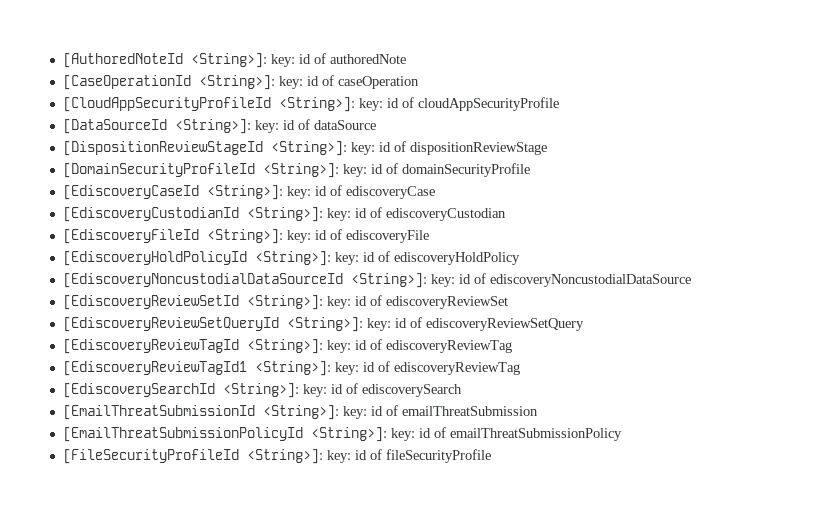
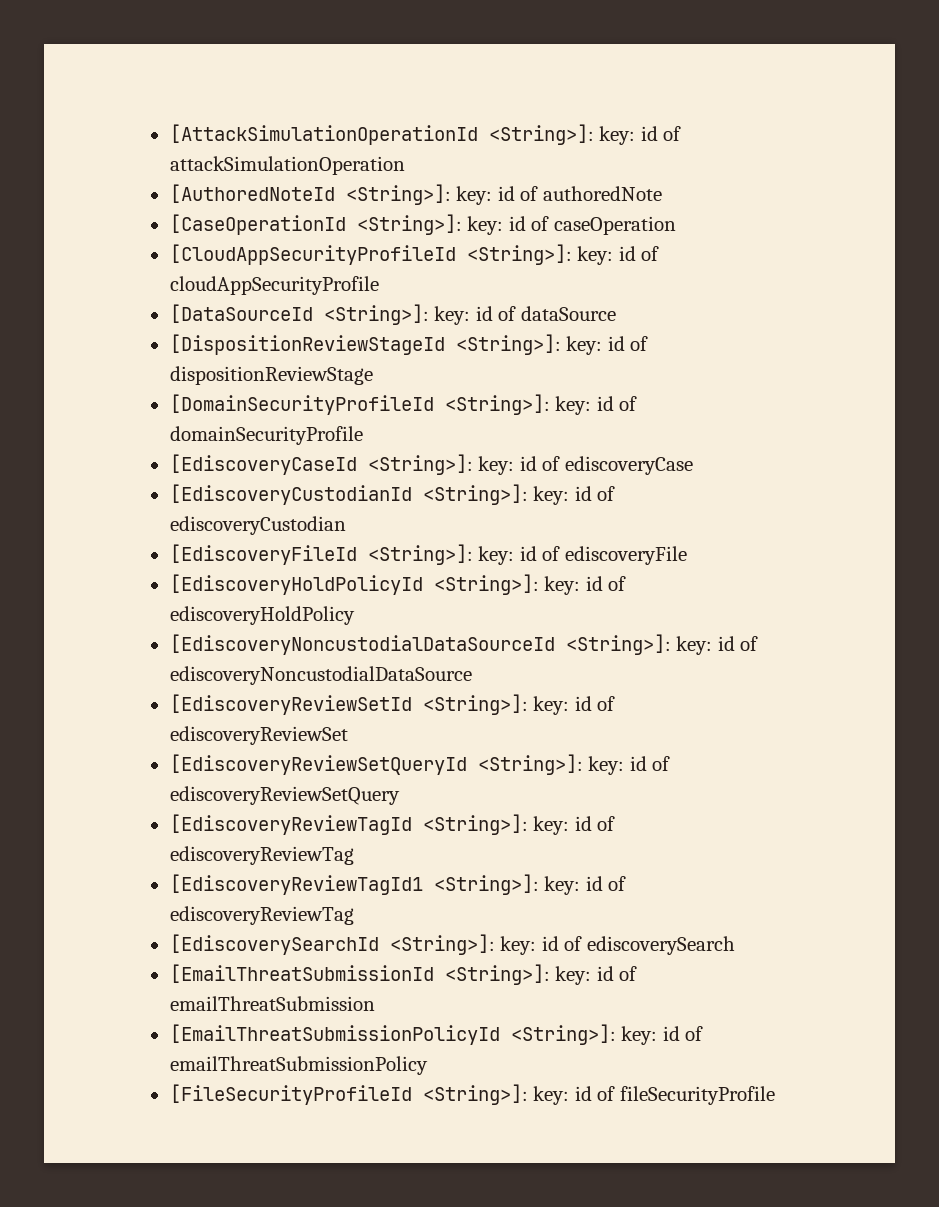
+ [AttackSimulationOperationId <String>]: key: id of attackSimulationOperation

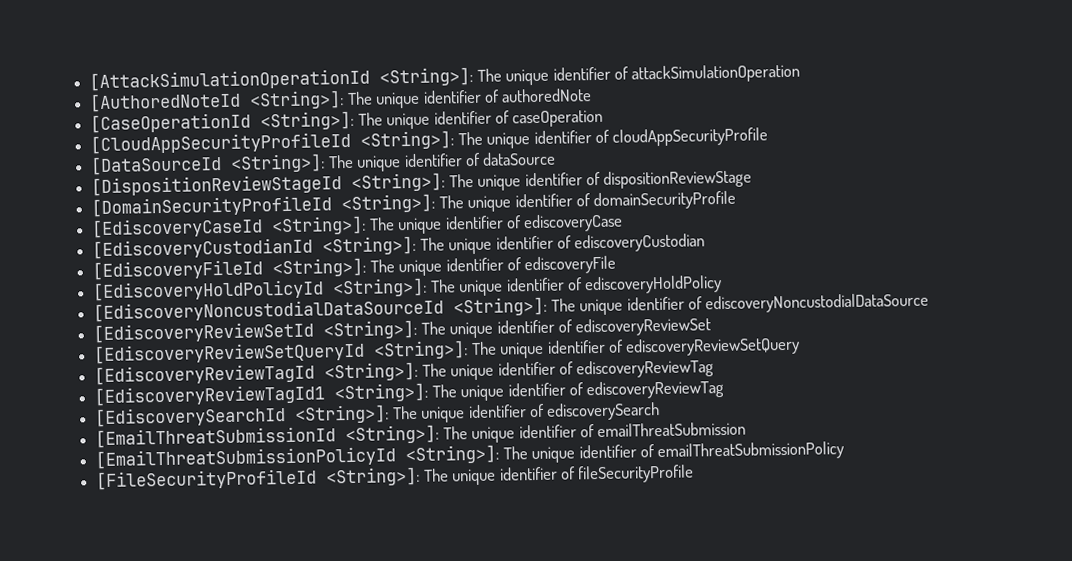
- [AttackSimulationOperationId <String>]: key: id of attackSimulationOperation
+ [AttackSimulationOperationId <String>]: The unique identifier of attackSimulationOperation
- [AuthoredNoteId <String>]: key: id of authoredNote
+ [AuthoredNoteId <String>]: The unique identifier of authoredNote
- [CaseOperationId <String>]: key: id of caseOperation
+ [CaseOperationId <String>]: The unique identifier of caseOperation
- [CloudAppSecurityProfileId <String>]: key: id of cloudAppSecurityProfile
+ [CloudAppSecurityProfileId <String>]: The unique identifier of cloudAppSecurityProfile
- [DataSourceId <String>]: key: id of dataSource
+ [DataSourceId <String>]: The unique identifier of dataSource
- [DispositionReviewStageId <String>]: key: id of dispositionReviewStage
+ [DispositionReviewStageId <String>]: The unique identifier of dispositionReviewStage
- [DomainSecurityProfileId <String>]: key: id of domainSecurityProfile
+ [DomainSecurityProfileId <String>]: The unique identifier of domainSecurityProfile
- [EdiscoveryCaseId <String>]: key: id of ediscoveryCase
+ [EdiscoveryCaseId <String>]: The unique identifier of ediscoveryCase
- [EdiscoveryCustodianId <String>]: key: id of ediscoveryCustodian
+ [EdiscoveryCustodianId <String>]: The unique identifier of ediscoveryCustodian
- [EdiscoveryFileId <String>]: key: id of ediscoveryFile
+ [EdiscoveryFileId <String>]: The unique identifier of ediscoveryFile
- [EdiscoveryHoldPolicyId <String>]: key: id of ediscoveryHoldPolicy
+ [EdiscoveryHoldPolicyId <String>]: The unique identifier of ediscoveryHoldPolicy
- [EdiscoveryNoncustodialDataSourceId <String>]: key: id of ediscoveryNoncustodialDataSource
+ [EdiscoveryNoncustodialDataSourceId <String>]: The unique identifier of ediscoveryNoncustodialDataSource
- [EdiscoveryReviewSetId <String>]: key: id of ediscoveryReviewSet
+ [EdiscoveryReviewSetId <String>]: The unique identifier of ediscoveryReviewSet
- [EdiscoveryReviewSetQueryId <String>]: key: id of ediscoveryReviewSetQuery
+ [EdiscoveryReviewSetQueryId <String>]: The unique identifier of ediscoveryReviewSetQuery
- [EdiscoveryReviewTagId <String>]: key: id of ediscoveryReviewTag
+ [EdiscoveryReviewTagId <String>]: The unique identifier of ediscoveryReviewTag
- [EdiscoveryReviewTagId1 <String>]: key: id of ediscoveryReviewTag
+ [EdiscoveryReviewTagId1 <String>]: The unique identifier of ediscoveryReviewTag
- [EdiscoverySearchId <String>]: key: id of ediscoverySearch
+ [EdiscoverySearchId <String>]: The unique identifier of ediscoverySearch
- [EmailThreatSubmissionId <String>]: key: id of emailThreatSubmission
+ [EmailThreatSubmissionId <String>]: The unique identifier of emailThreatSubmission
- [EmailThreatSubmissionPolicyId <String>]: key: id of emailThreatSubmissionPolicy
+ [EmailThreatSubmissionPolicyId <String>]: The unique identifier of emailThreatSubmissionPolicy
- [FileSecurityProfileId <String>]: key: id of fileSecurityProfile
+ [FileSecurityProfileId <String>]: The unique identifier of fileSecurityProfile

